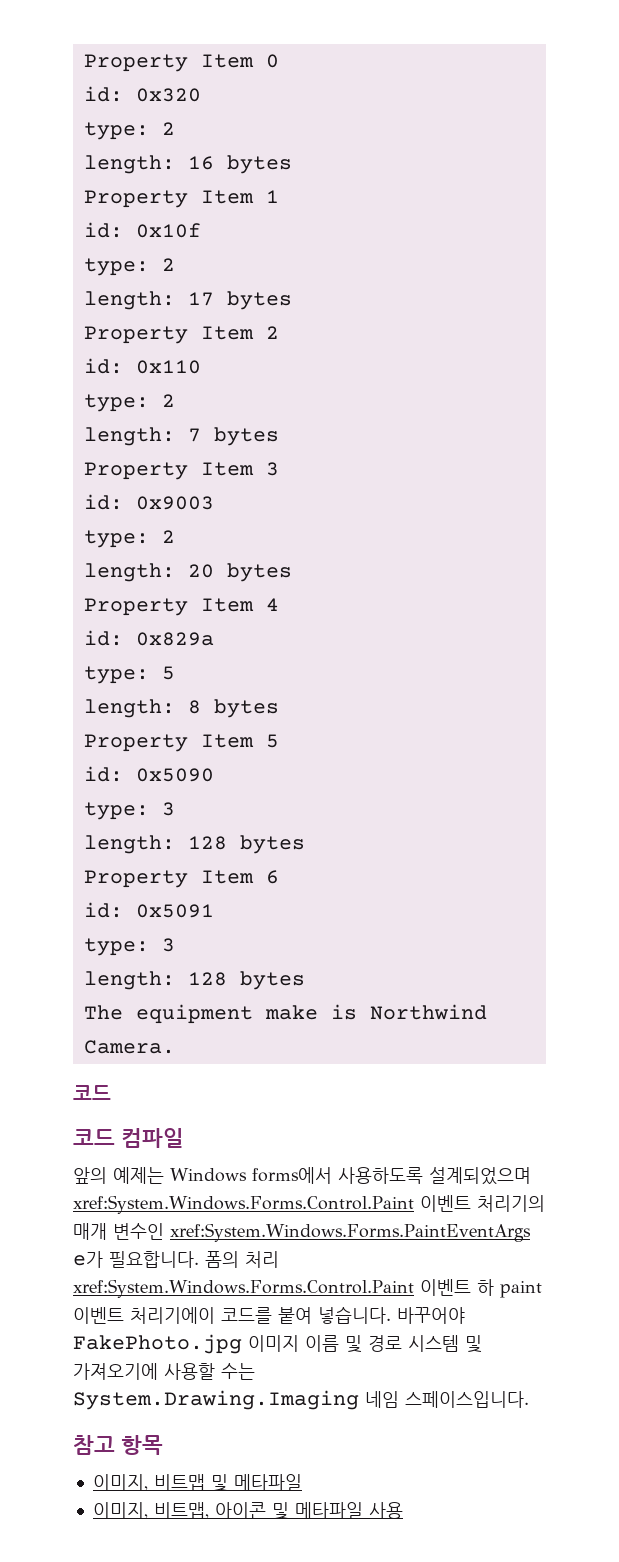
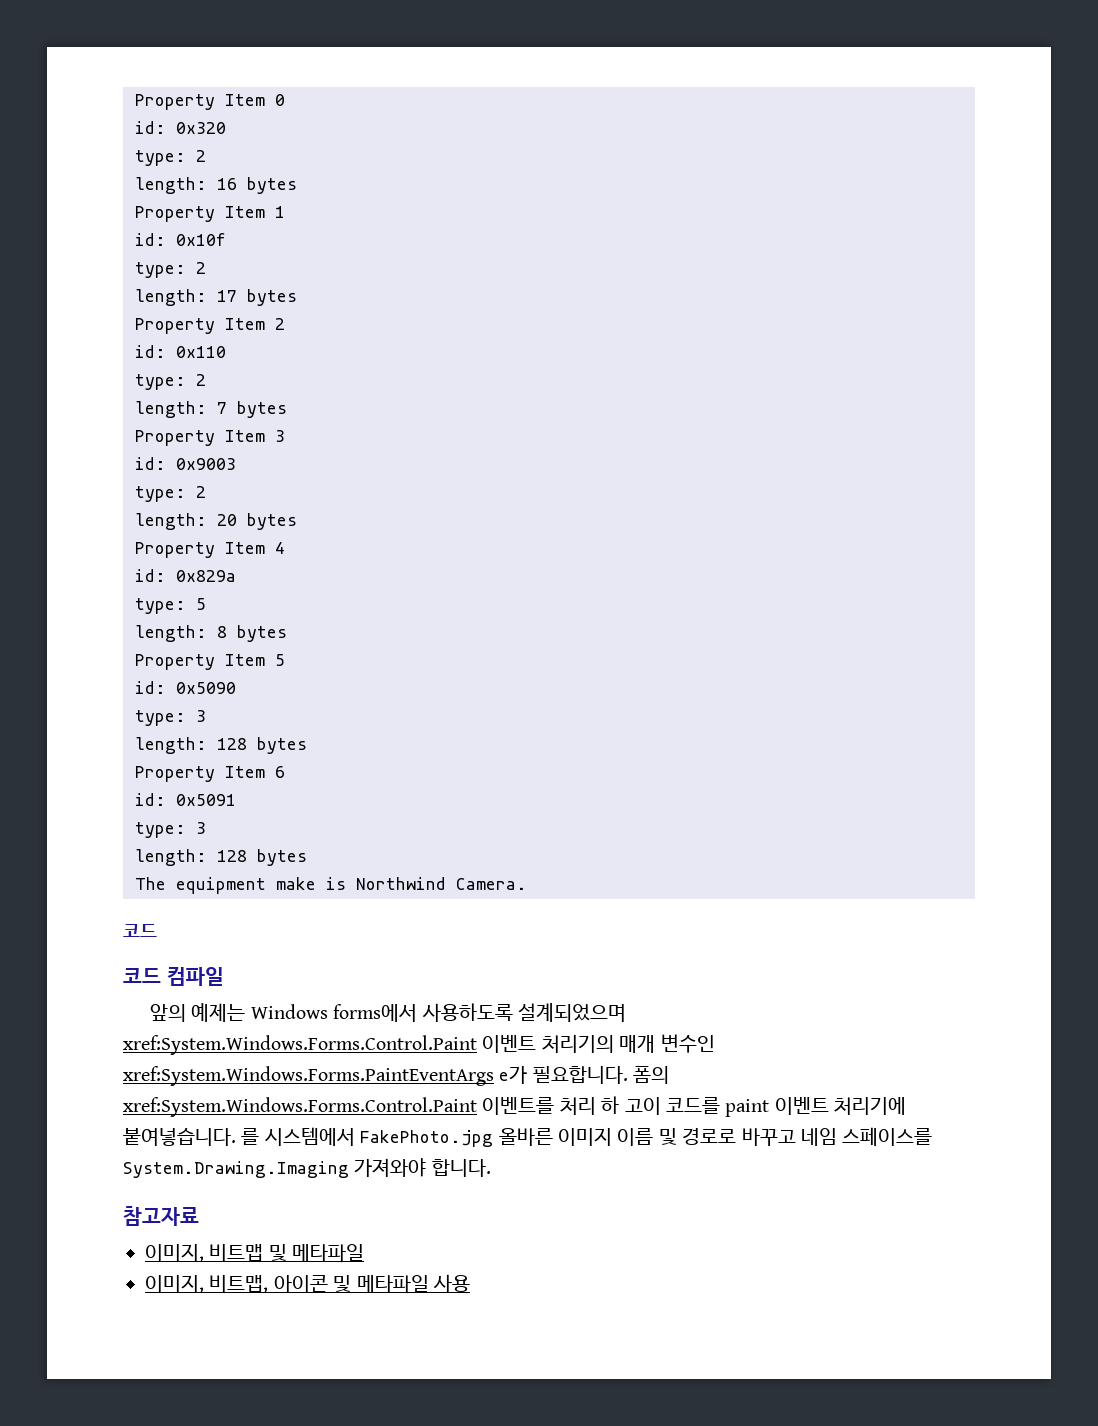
- 폼의 처리 xref:System.Windows.Forms.Control.Paint 이벤트 하 paint 이벤트 처리기에이 코드를 붙여 넣습니다. 바꾸어야 FakePhoto.jpg 이미지 이름 및 경로 시스템 및 가져오기에 사용할 수는 System.Drawing.Imaging 네임 스페이스입니다.
- 참고 항목
+ 폼의 xref:System.Windows.Forms.Control.Paint 이벤트를 처리 하 고이 코드를 paint 이벤트 처리기에 붙여넣습니다. 를 시스템에서 FakePhoto.jpg 올바른 이미지 이름 및 경로로 바꾸고 네임 스페이스를 System.Drawing.Imaging 가져와야 합니다.
+ 참고자료

